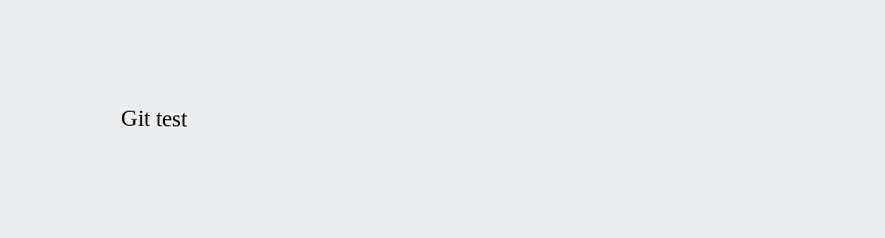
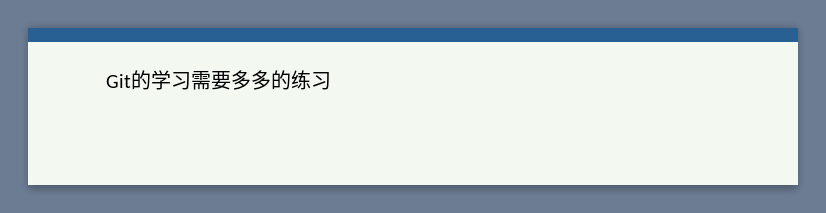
- Git test
+ Git的学习需要多多的练习

